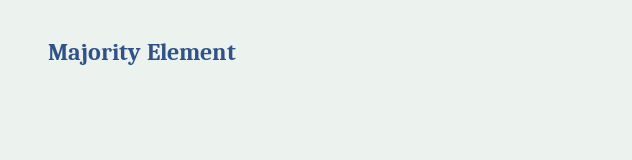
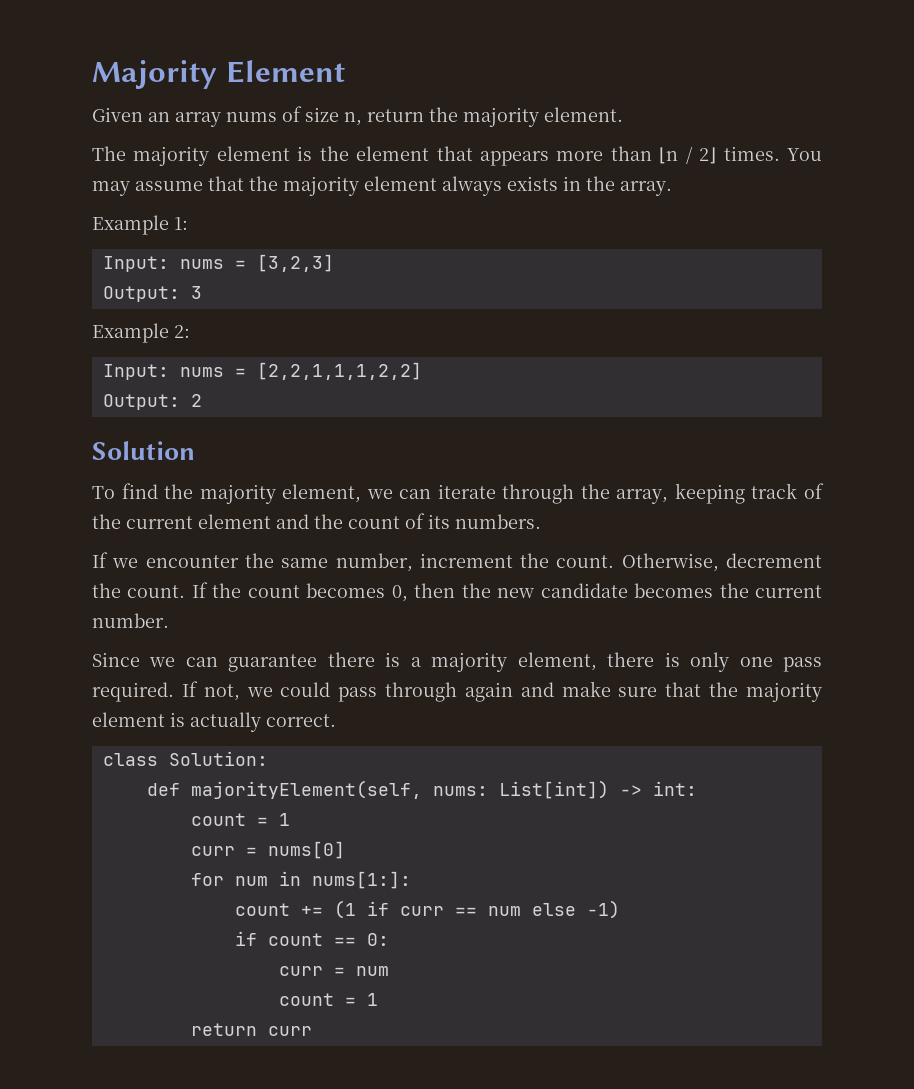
+ Given an array nums of size n, return the majority element.
+ The majority element is the element that appears more than ⌊n / 2⌋ times. You may assume that the majority element always exists in the array.
+ Example 1:
+ Input: nums = [3,2,3]
+ Output: 3
+ Example 2:
+ Input: nums = [2,2,1,1,1,2,2]
+ Output: 2
+ Solution
+ To find the majority element, we can iterate through the array, keeping track of the current element and the count of its numbers.
+ If we encounter the same number, increment the count. Otherwise, decrement the count. If the count becomes 0, then the new candidate becomes the current number.
+ Since we can guarantee there is a majority element, there is only one pass required. If not, we could pass through again and make sure that the majority element is actually correct.
+ class Solution:
+ def majorityElement(self, nums: List[int]) -> int:
+ count = 1
+ curr = nums[0]
+ for num in nums[1:]:
+ count += (1 if curr == num else -1)
+ if count == 0:
+ curr = num
+ count = 1
+ return curr

